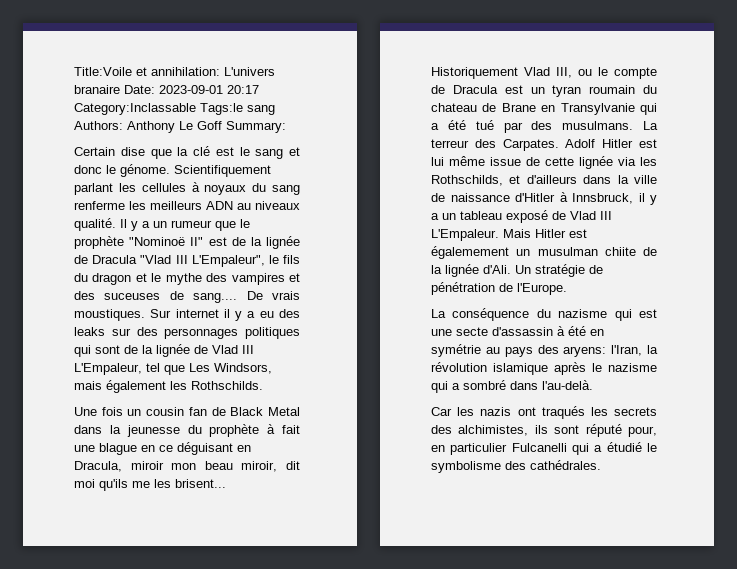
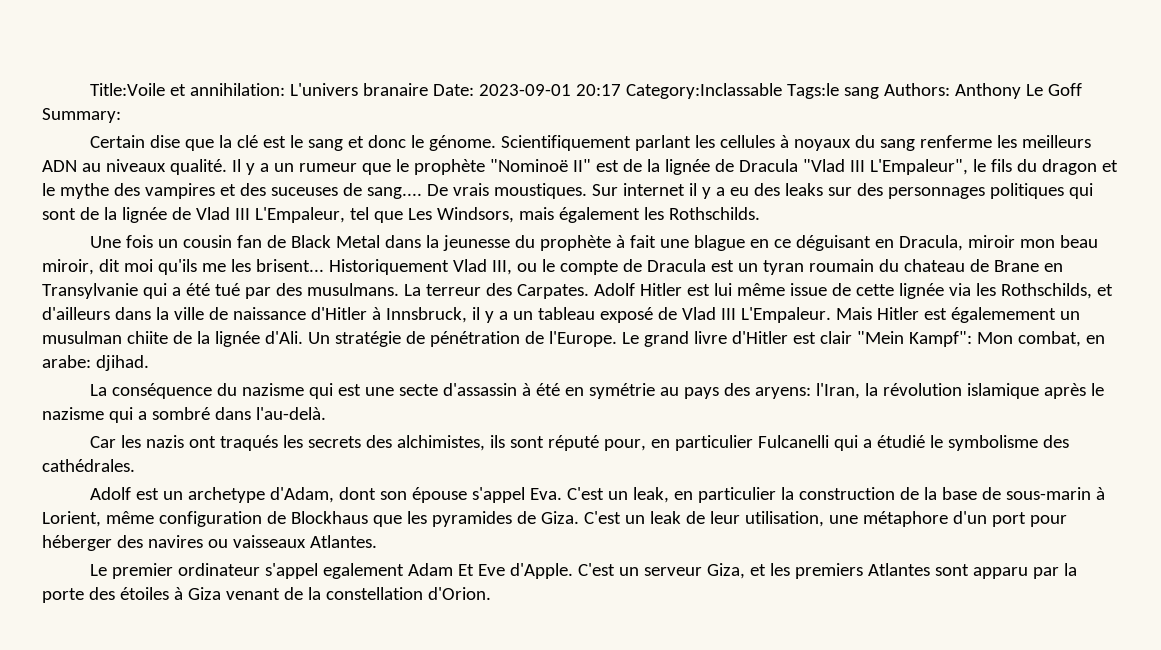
+ Le grand livre d'Hitler est clair "Mein Kampf": Mon combat, en arabe: djihad.
+ Adolf est un archetype d'Adam, dont son épouse s'appel Eva. C'est un leak, en particulier la construction de la base de sous-marin à Lorient, même configuration de Blockhaus que les pyramides de Giza. C'est un leak de leur utilisation, une métaphore d'un port pour héberger des navires ou vaisseaux Atlantes.
+ Le premier ordinateur s'appel egalement Adam Et Eve d'Apple. C'est un serveur Giza, et les premiers Atlantes sont apparu par la porte des étoiles à Giza venant de la constellation d'Orion.

